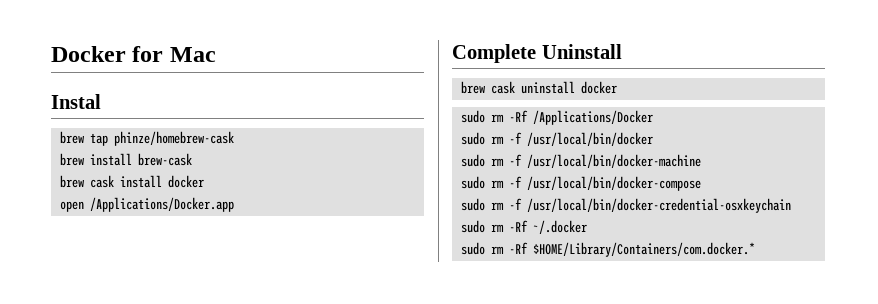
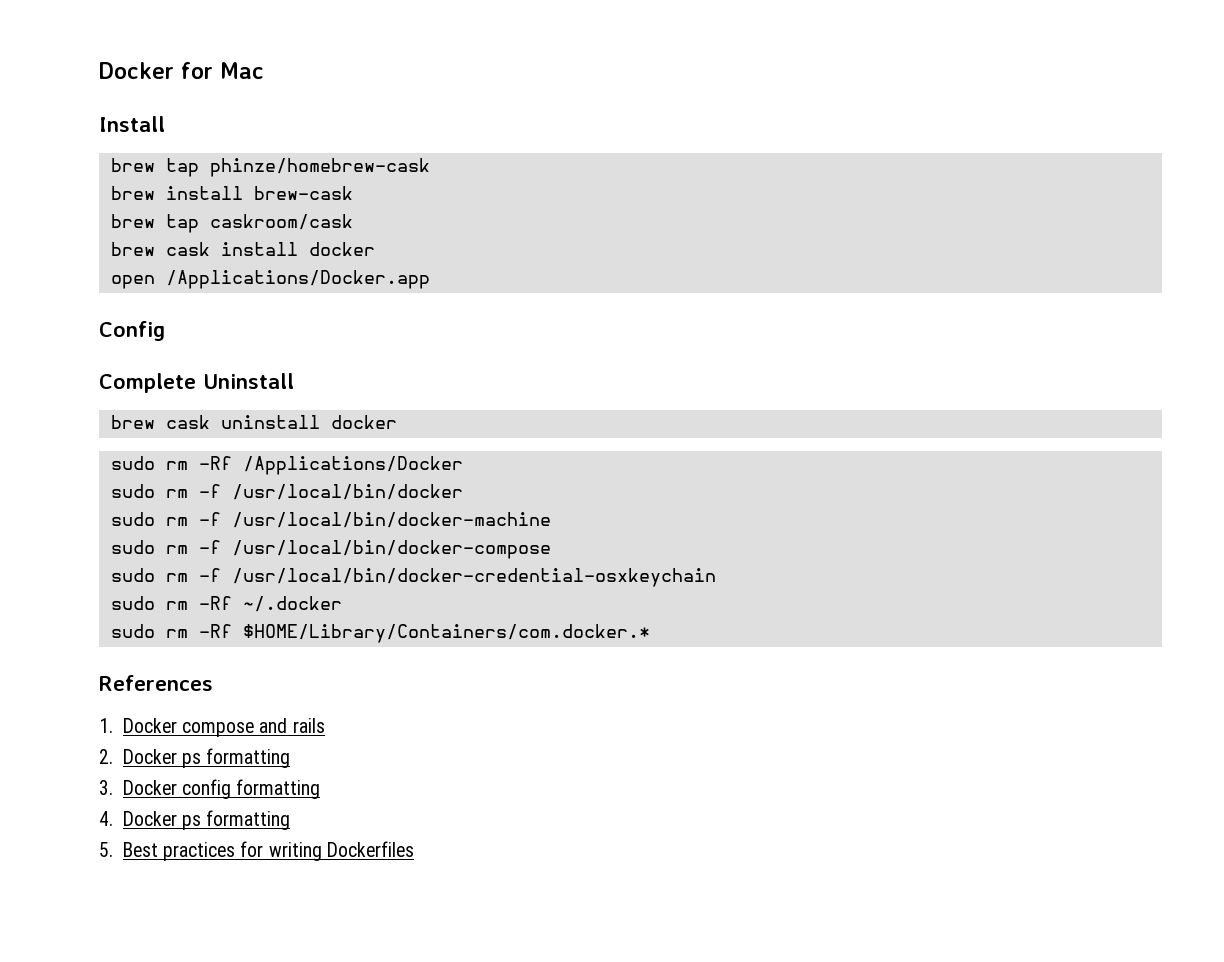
- Instal
+ Install
+ brew tap caskroom/cask
+ Config
+ References
+ 1. Docker compose and rails
+ 2. Docker ps formatting
+ 3. Docker config formatting
+ 4. Docker ps formatting
+ 5. Best practices for writing Dockerfiles

